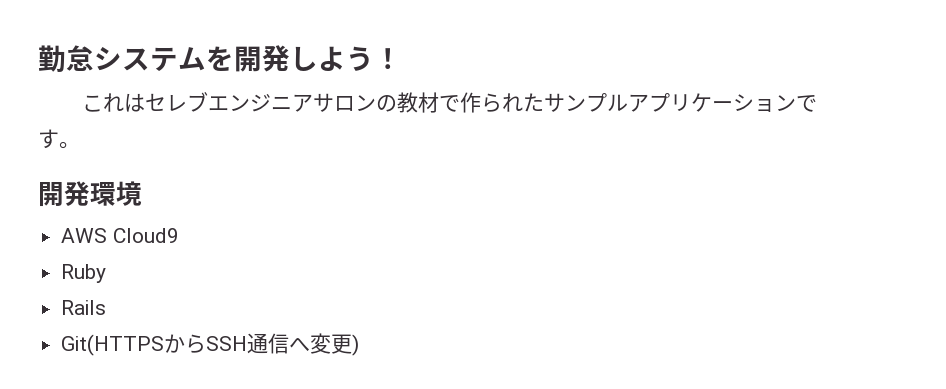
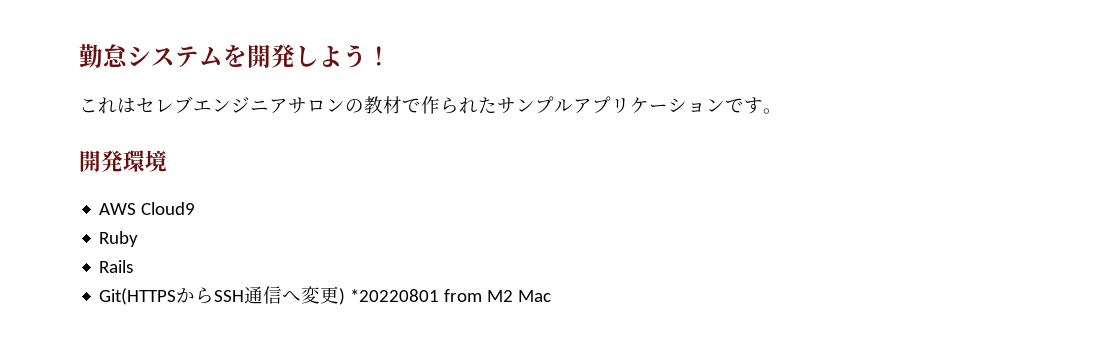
- Git(HTTPSからSSH通信へ変更)
+ Git(HTTPSからSSH通信へ変更) *20220801 from M2 Mac

